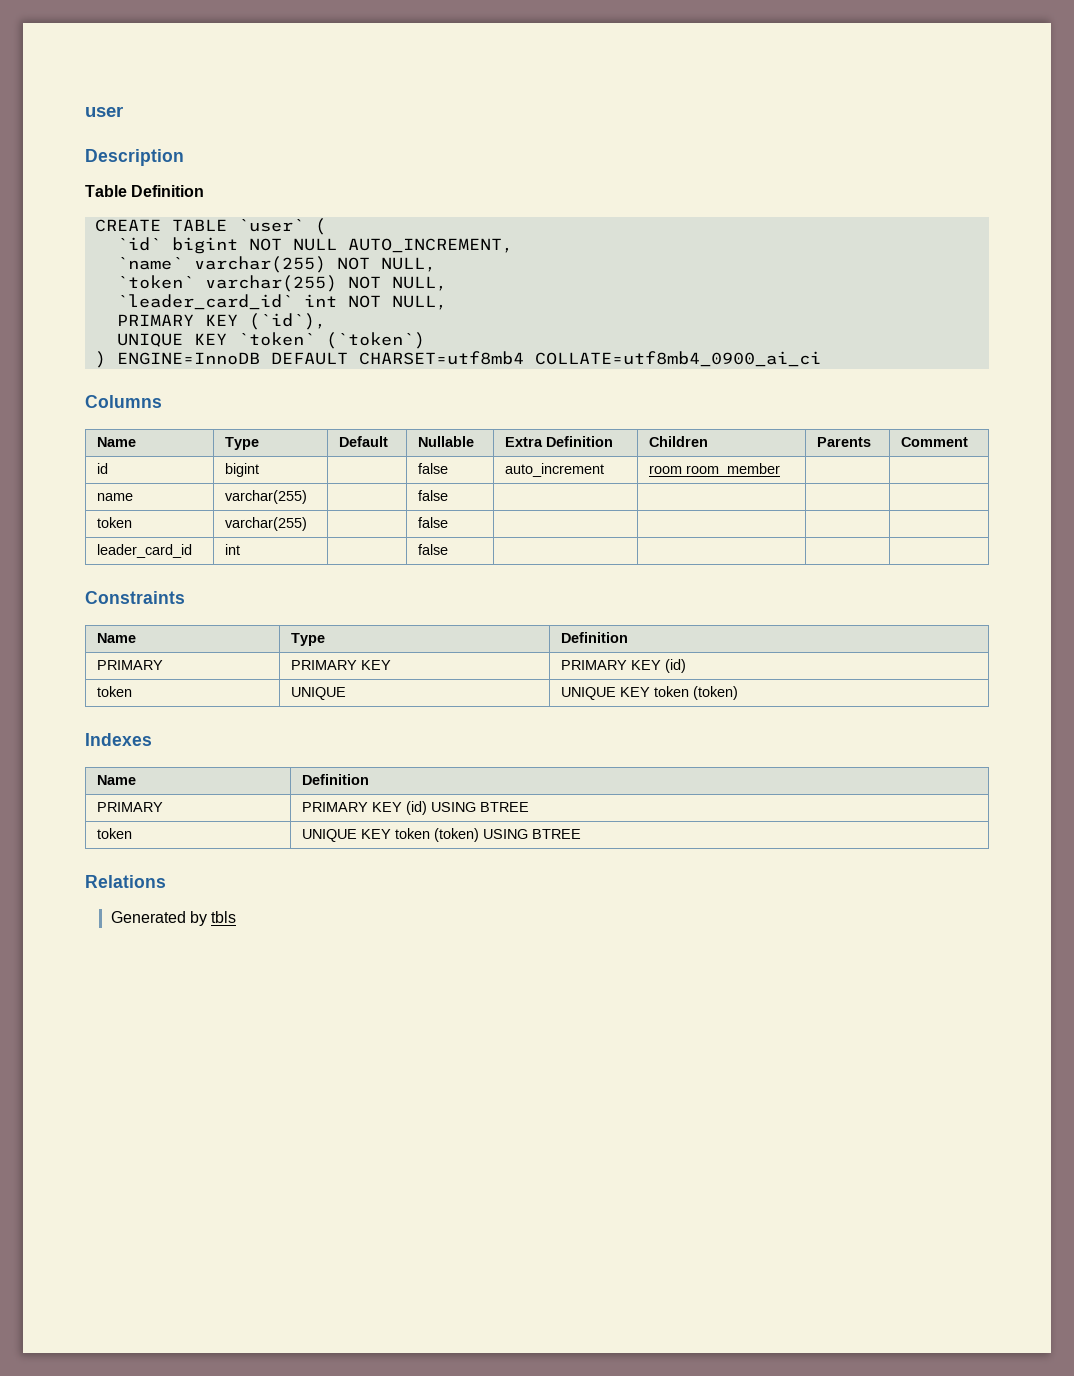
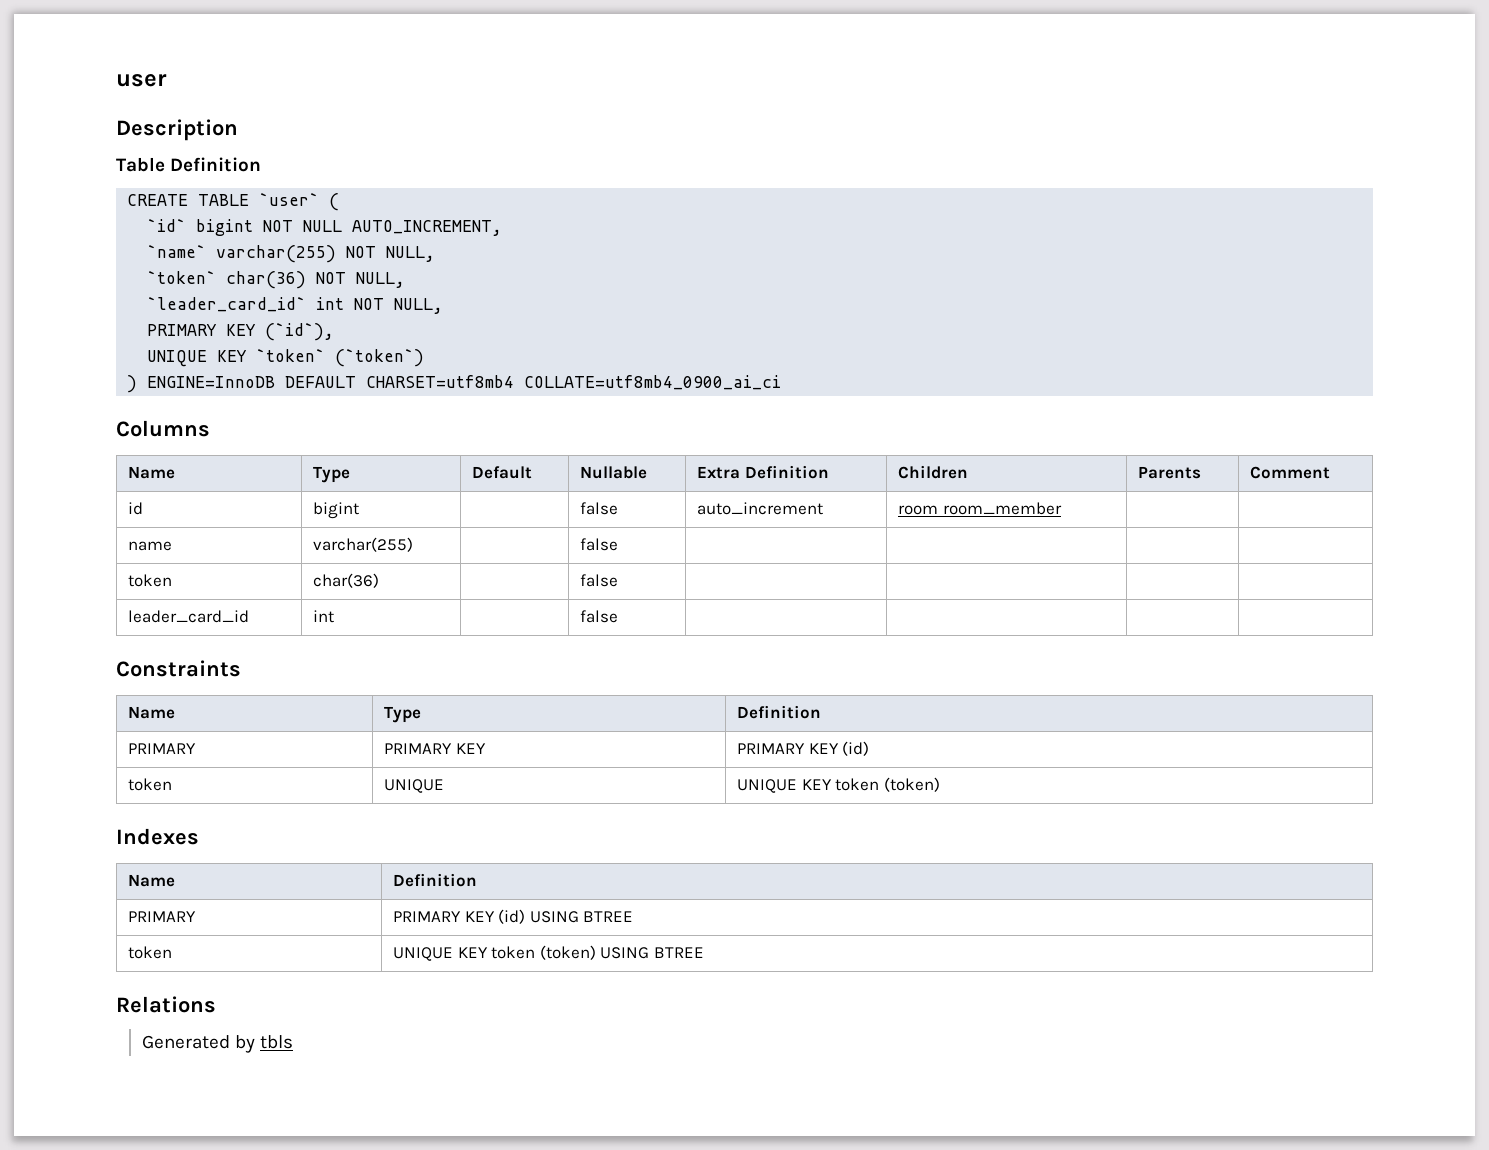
- `token` varchar(255) NOT NULL,
+ `token` char(36) NOT NULL,
- token | varchar(255) | | false | | | |
+ token | char(36) | | false | | | |

